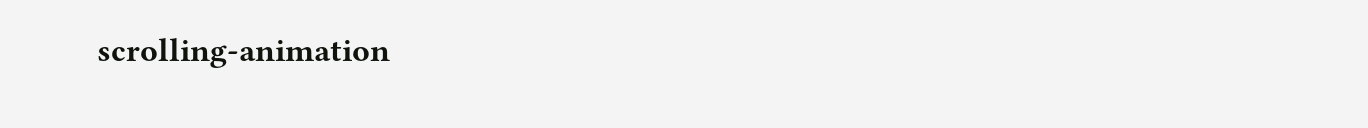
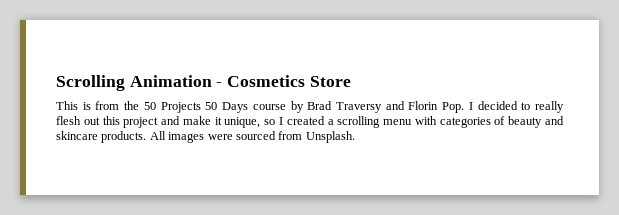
- scrolling-animation
+ Scrolling Animation - Cosmetics Store
+ This is from the 50 Projects 50 Days course by Brad Traversy and Florin Pop. I decided to really flesh out this project and make it unique, so I created a scrolling menu with categories of beauty and skincare products. All images were sourced from Unsplash.

